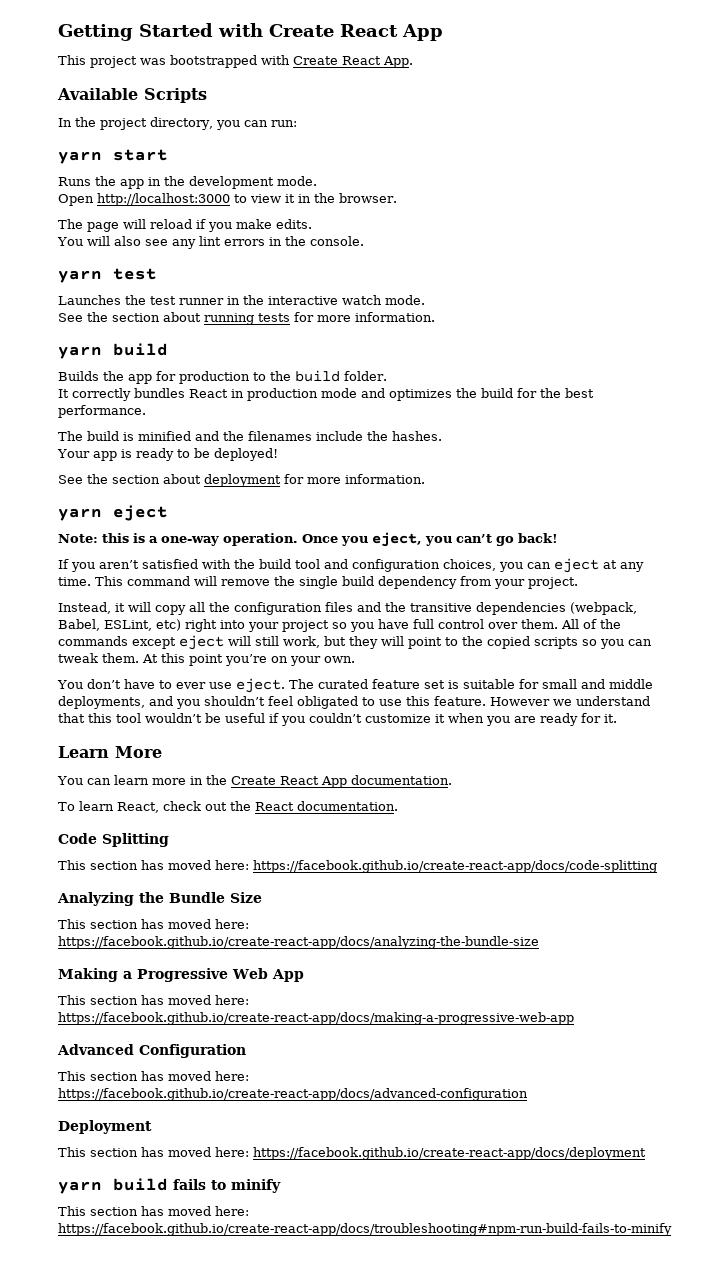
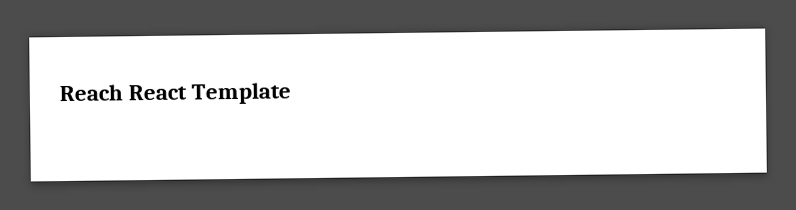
- Getting Started with Create React App
- This project was bootstrapped with Create React App.
- Available Scripts
- In the project directory, you can run:
- yarn start
- Runs the app in the development mode.
- Open http://localhost:3000 to view it in the browser.
- The page will reload if you make edits.
- You will also see any lint errors in the console.
- yarn test
- Launches the test runner in the interactive watch mode.
- See the section about running tests for more information.
- yarn build
- Builds the app for production to the build folder.
- It correctly bundles React in production mode and optimizes the build for the best performance.
- The build is minified and the filenames include the hashes.
- Your app is ready to be deployed!
- See the section about deployment for more information.
- yarn eject
- Note: this is a one-way operation. Once you eject, you can’t go back!
- If you aren’t satisfied with the build tool and configuration choices, you can eject at any time. This command will remove the single build dependency from your project.
- Instead, it will copy all the configuration files and the transitive dependencies (webpack, Babel, ESLint, etc) right into your project so you have full control over them. All of the commands except eject will still work, but they will point to the copied scripts so you can tweak them. At this point you’re on your own.
- You don’t have to ever use eject. The curated feature set is suitable for small and middle deployments, and you shouldn’t feel obligated to use this feature. However we understand that this tool wouldn’t be useful if you couldn’t customize it when you are ready for it.
- Learn More
- You can learn more in the Create React App documentation.
- To learn React, check out the React documentation.
- Code Splitting
- This section has moved here: https://facebook.github.io/create-react-app/docs/code-splitting
- Analyzing the Bundle Size
- This section has moved here: https://facebook.github.io/create-react-app/docs/analyzing-the-bundle-size
- Making a Progressive Web App
- This section has moved here: https://facebook.github.io/create-react-app/docs/making-a-progressive-web-app
- Advanced Configuration
- This section has moved here: https://facebook.github.io/create-react-app/docs/advanced-configuration
- Deployment
- This section has moved here: https://facebook.github.io/create-react-app/docs/deployment
- yarn build fails to minify
- This section has moved here: https://facebook.github.io/create-react-app/docs/troubleshooting#npm-run-build-fails-to-minify
+ Reach React Template

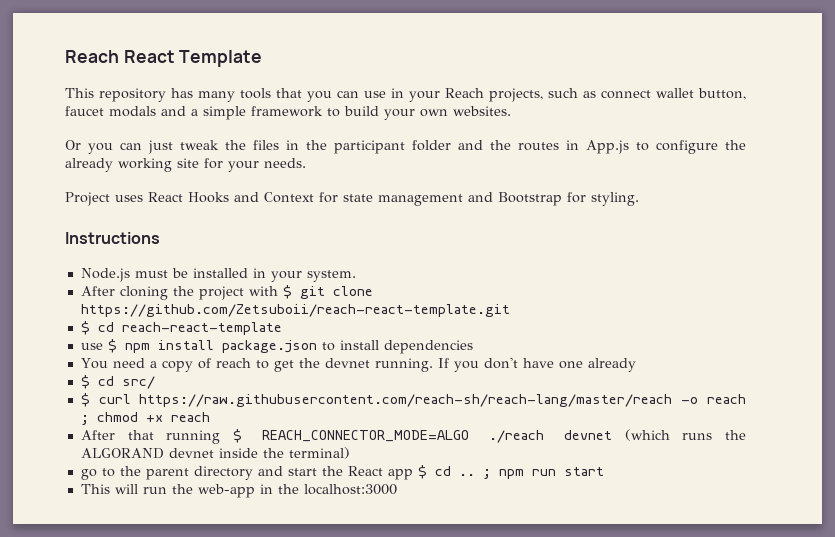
+ This repository has many tools that you can use in your Reach projects, such as connect wallet button, faucet modals and a simple framework to build your own websites.
+ Or you can just tweak the files in the participant folder and the routes in App.js to configure the already working site for your needs.
+ Project uses React Hooks and Context for state management and Bootstrap for styling.
+ Instructions
+ Node.js must be installed in your system.
+ After cloning the project with $ git clone https://github.com/Zetsuboii/reach-react-template.git
+ $ cd reach-react-template
+ use $ npm install package.json to install dependencies
+ You need a copy of reach to get the devnet running. If you don't have one already
+ $ cd src/
+ $ curl https://raw.githubusercontent.com/reach-sh/reach-lang/master/reach -o reach ; chmod +x reach
+ After that running $ REACH_CONNECTOR_MODE=ALGO ./reach devnet (which runs the ALGORAND devnet inside the terminal)
+ go to the parent directory and start the React app $ cd .. ; npm run start
+ This will run the web-app in the localhost:3000

